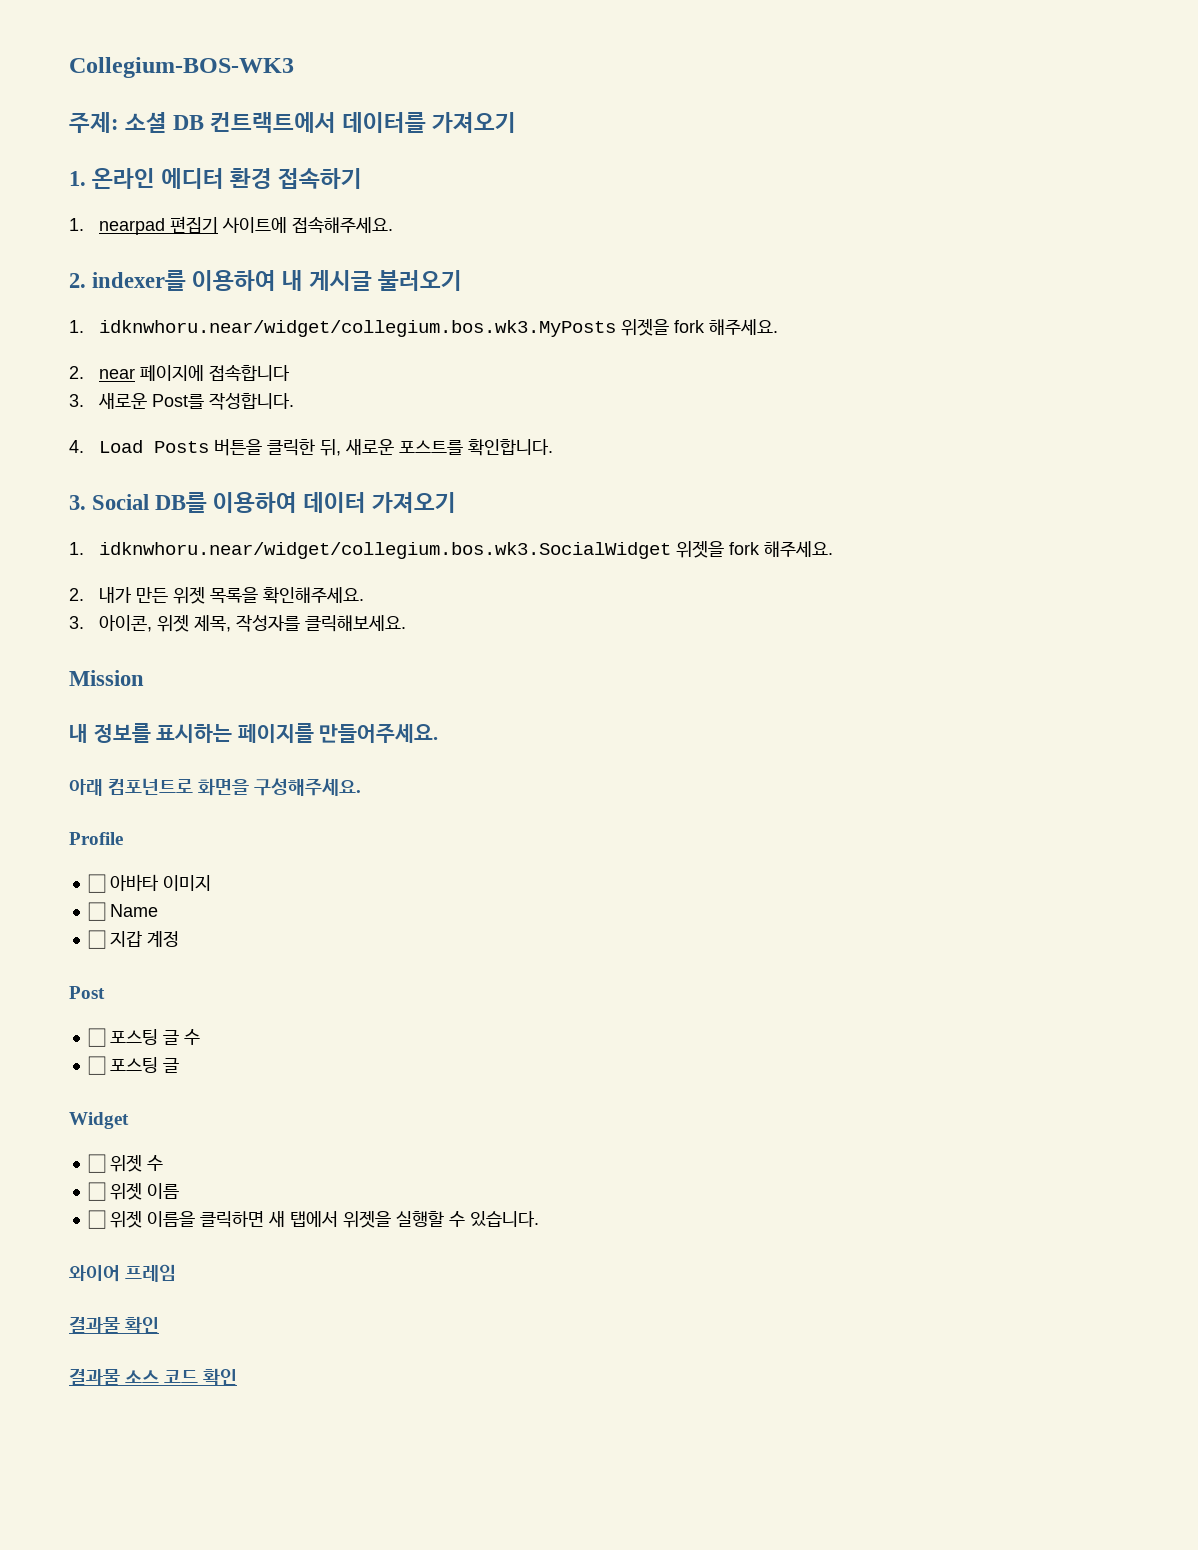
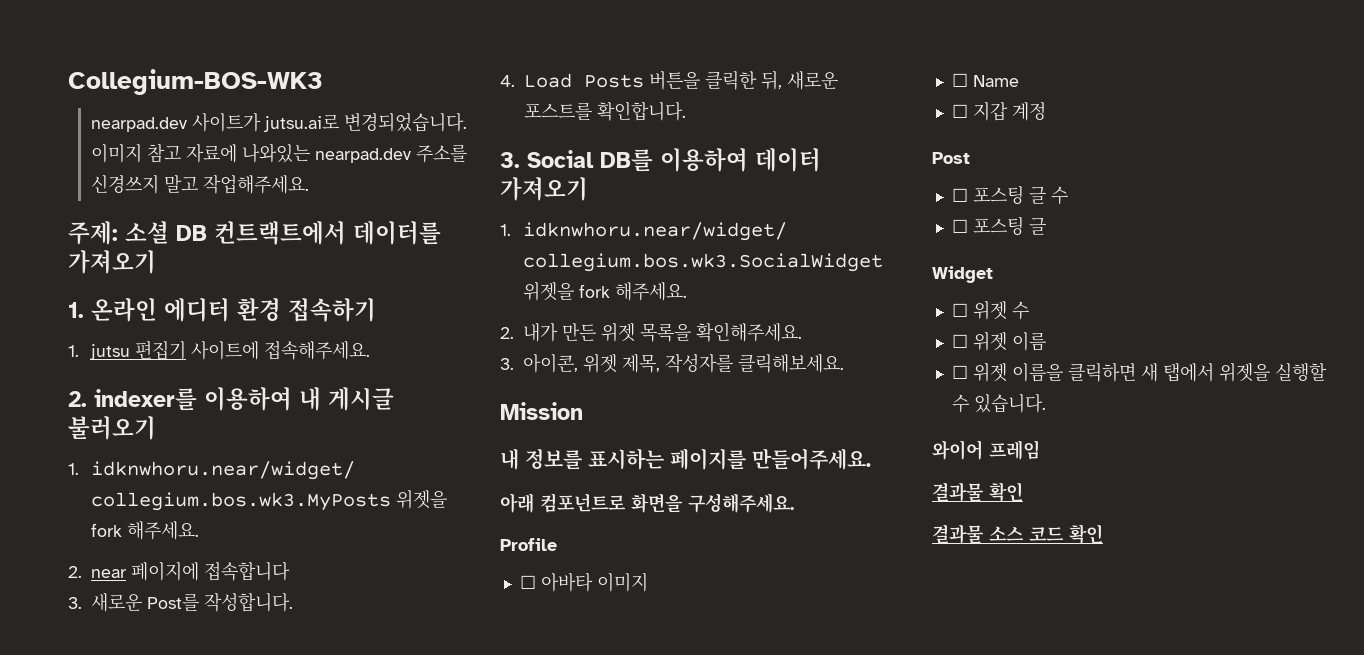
+ nearpad.dev 사이트가 jutsu.ai로 변경되었습니다. 이미지 참고 자료에 나와있는 nearpad.dev 주소를 신경쓰지 말고 작업해주세요.
- 1. nearpad 편집기 사이트에 접속해주세요.
+ 1. jutsu 편집기 사이트에 접속해주세요.

